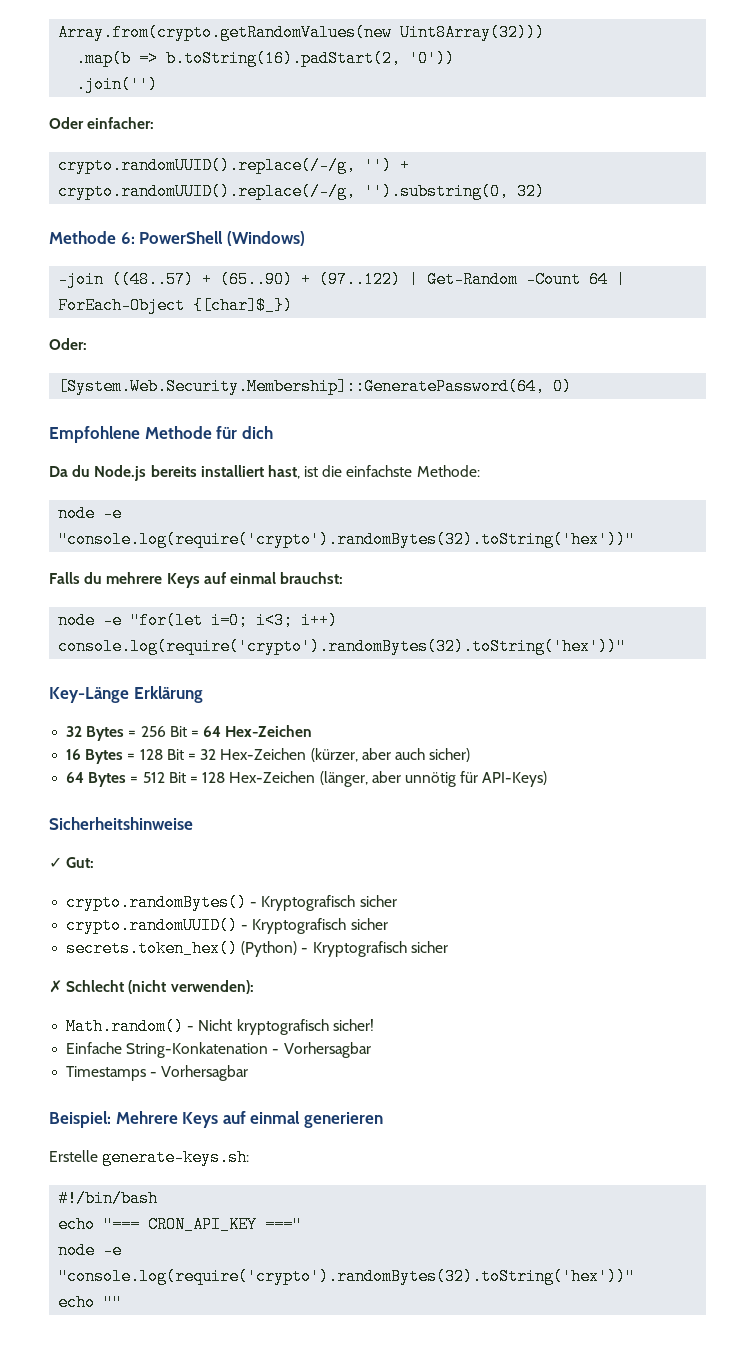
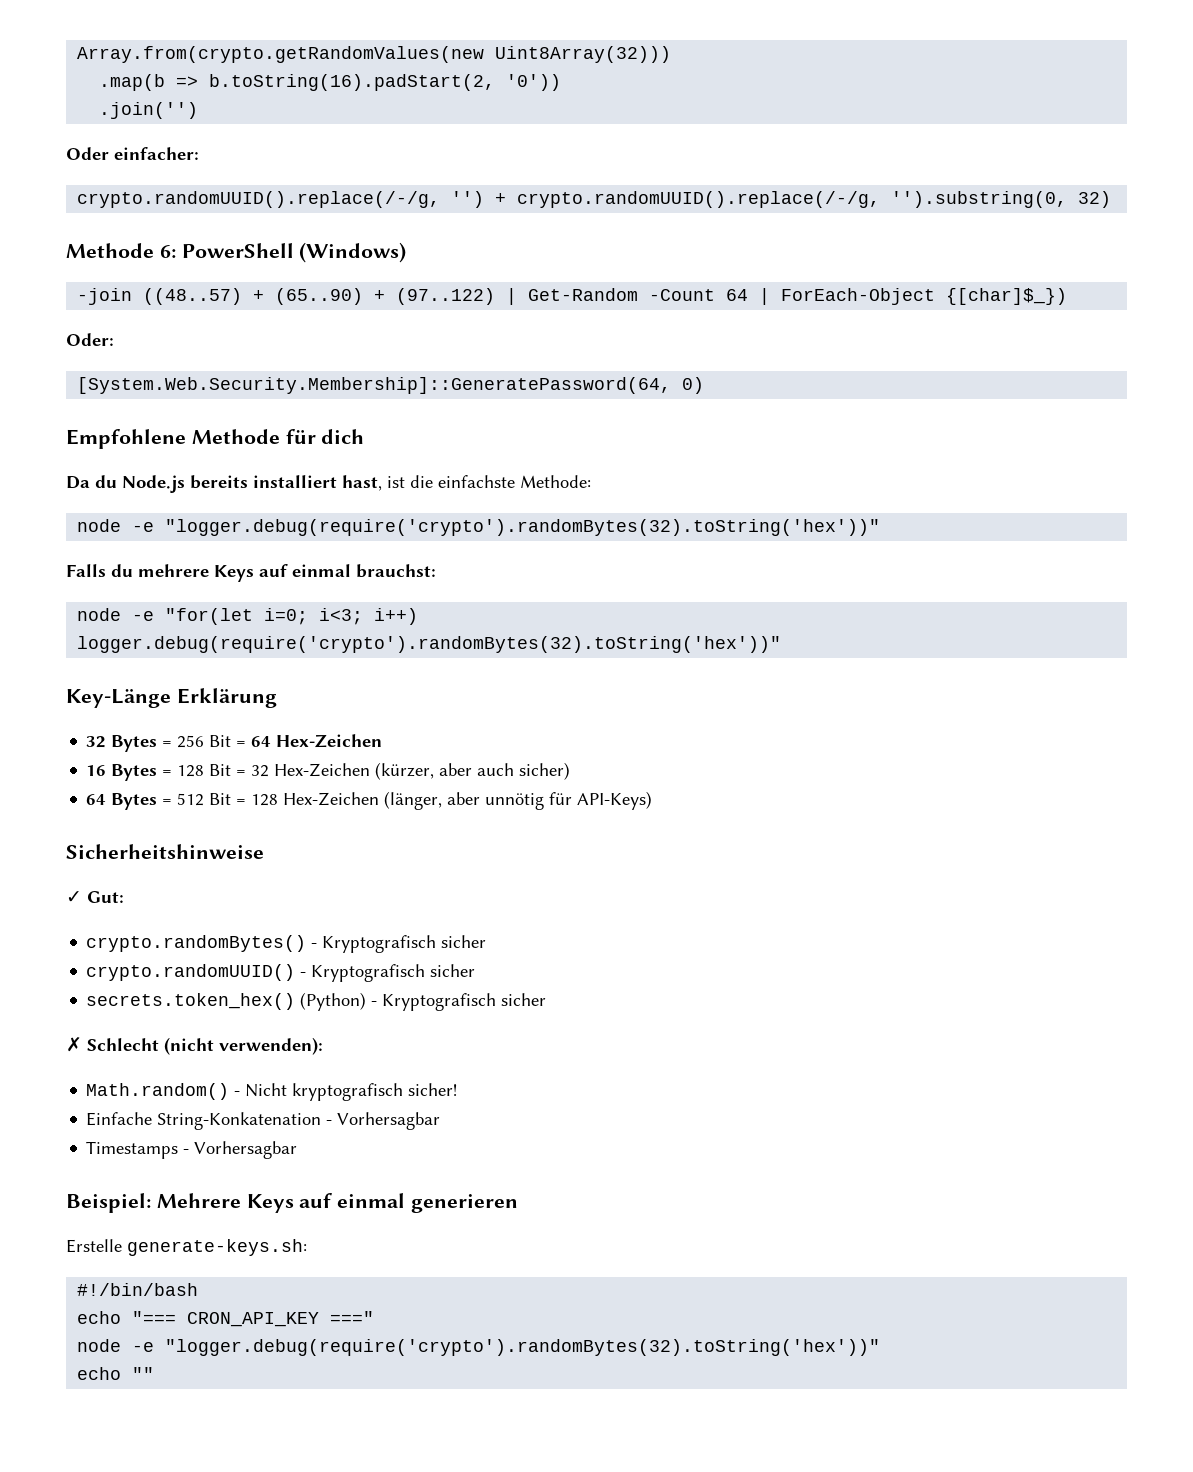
  Da du Node.js bereits installiert hast, ist die einfachste Methode:
- node -e "console.log(require('crypto').randomBytes(32).toString('hex'))"
+ node -e "logger.debug(require('crypto').randomBytes(32).toString('hex'))"
- node -e "for(let i=0; i<3; i++) console.log(require('crypto').randomBytes(32).toString('hex'))"
+ node -e "for(let i=0; i<3; i++) logger.debug(require('crypto').randomBytes(32).toString('hex'))"
  echo "=== CRON_API_KEY ==="
- node -e "console.log(require('crypto').randomBytes(32).toString('hex'))"
+ node -e "logger.debug(require('crypto').randomBytes(32).toString('hex'))"

